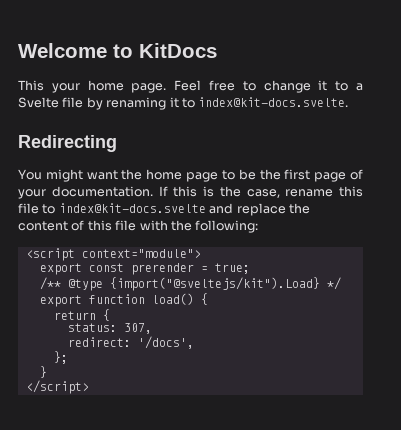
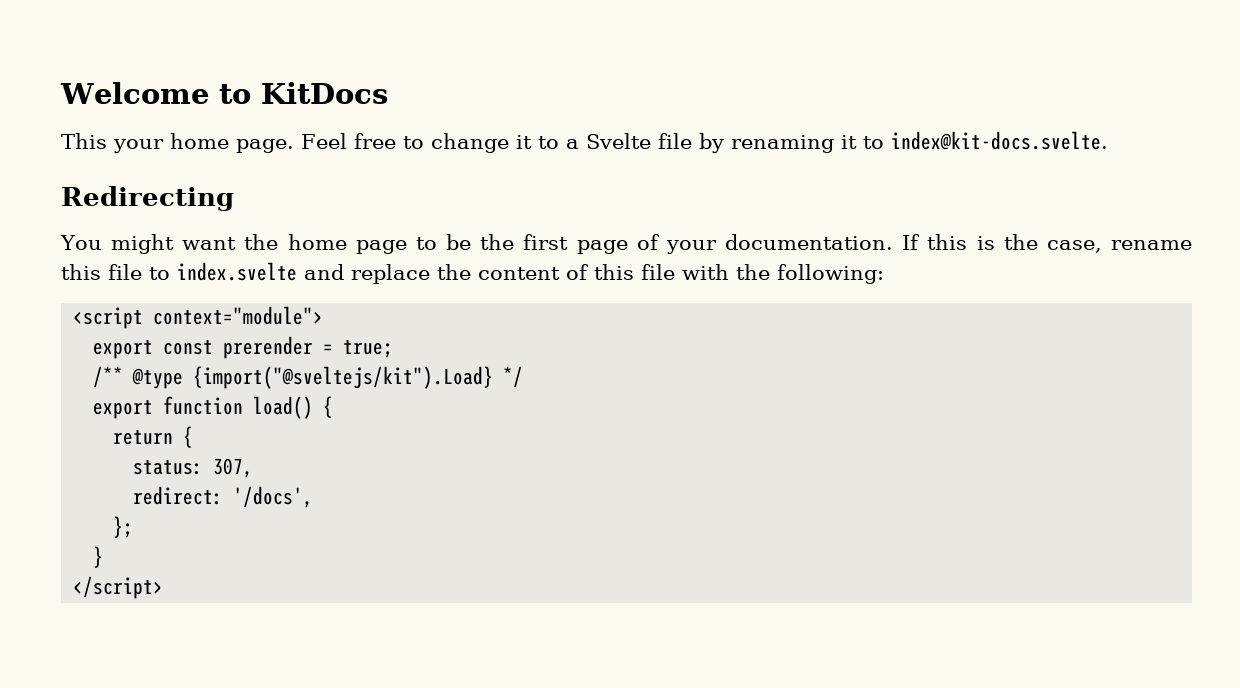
- If this is the case, rename this file to index@kit-docs.svelte and replace the content of this file with the following:
+ If this is the case, rename this file to index.svelte and replace the content of this file with the following:

